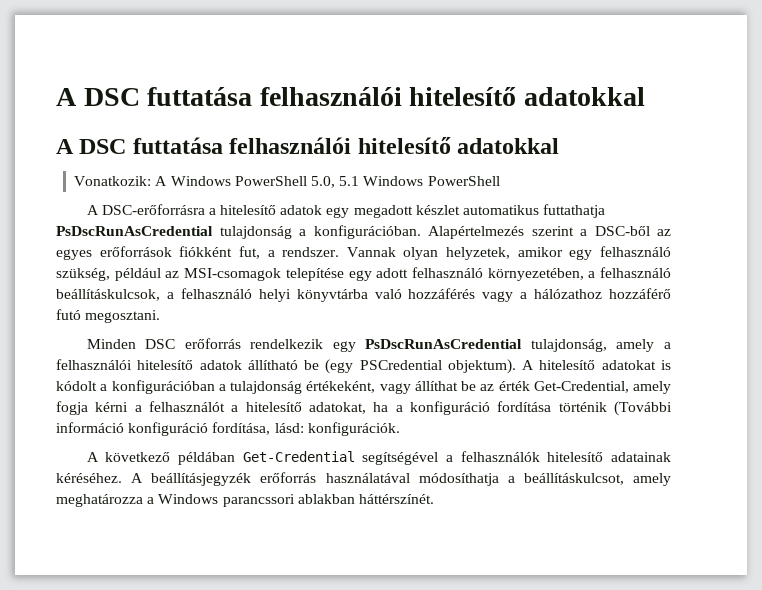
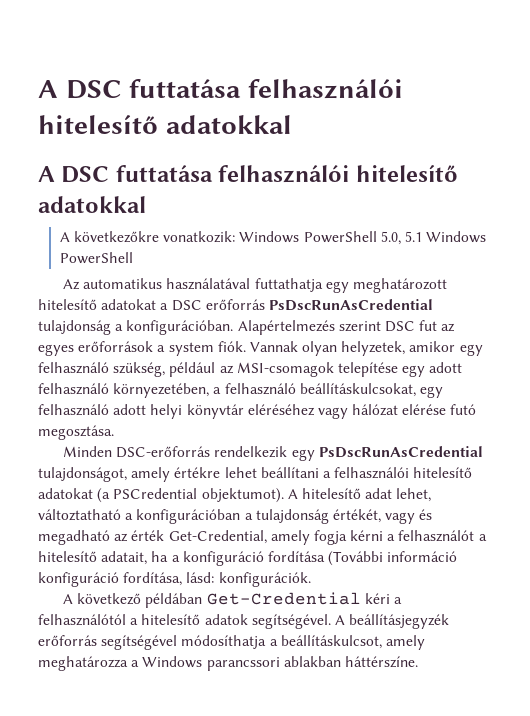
- Vonatkozik: A Windows PowerShell 5.0, 5.1 Windows PowerShell
+ A következőkre vonatkozik: Windows PowerShell 5.0, 5.1 Windows PowerShell
- A DSC-erőforrásra a hitelesítő adatok egy megadott készlet automatikus futtathatja PsDscRunAsCredential tulajdonság a konfigurációban.
+ Az automatikus használatával futtathatja egy meghatározott hitelesítő adatokat a DSC erőforrás PsDscRunAsCredential tulajdonság a konfigurációban.
- Alapértelmezés szerint a DSC-ből az egyes erőforrások fiókként fut, a rendszer.
+ Alapértelmezés szerint DSC fut az egyes erőforrások a system fiók.
- Vannak olyan helyzetek, amikor egy felhasználó szükség, például az MSI-csomagok telepítése egy adott felhasználó környezetében, a felhasználó beállításkulcsok, a felhasználó helyi könyvtárba való hozzáférés vagy a hálózathoz hozzáférő futó megosztani.
+ Vannak olyan helyzetek, amikor egy felhasználó szükség, például az MSI-csomagok telepítése egy adott felhasználó környezetében, a felhasználó beállításkulcsokat, egy felhasználó adott helyi könyvtár eléréséhez vagy hálózat elérése futó megosztása.
- Minden DSC erőforrás rendelkezik egy PsDscRunAsCredential tulajdonság, amely a felhasználói hitelesítő adatok állítható be (egy PSCredential objektum). A hitelesítő adatokat is kódolt a konfigurációban a tulajdonság értékeként, vagy állíthat be az érték Get-Credential, amely fogja kérni a felhasználót a hitelesítő adatokat, ha a konfiguráció fordítása történik (További információ konfiguráció fordítása, lásd: konfigurációk.
+ Minden DSC-erőforrás rendelkezik egy PsDscRunAsCredential tulajdonságot, amely értékre lehet beállítani a felhasználói hitelesítő adatokat (a PSCredential objektumot). A hitelesítő adat lehet, változtatható a konfigurációban a tulajdonság értékét, vagy és megadható az érték Get-Credential, amely fogja kérni a felhasználót a hitelesítő adatait, ha a konfiguráció fordítása (További információ konfiguráció fordítása, lásd: konfigurációk.
- A következő példában Get-Credential segítségével a felhasználók hitelesítő adatainak kéréséhez.
+ A következő példában Get-Credential kéri a felhasználótól a hitelesítő adatok segítségével.
- A beállításjegyzék erőforrás használatával módosíthatja a beállításkulcsot, amely meghatározza a Windows parancssori ablakban háttérszínét.
+ A beállításjegyzék erőforrás segítségével módosíthatja a beállításkulcsot, amely meghatározza a Windows parancssori ablakban háttérszíne.

